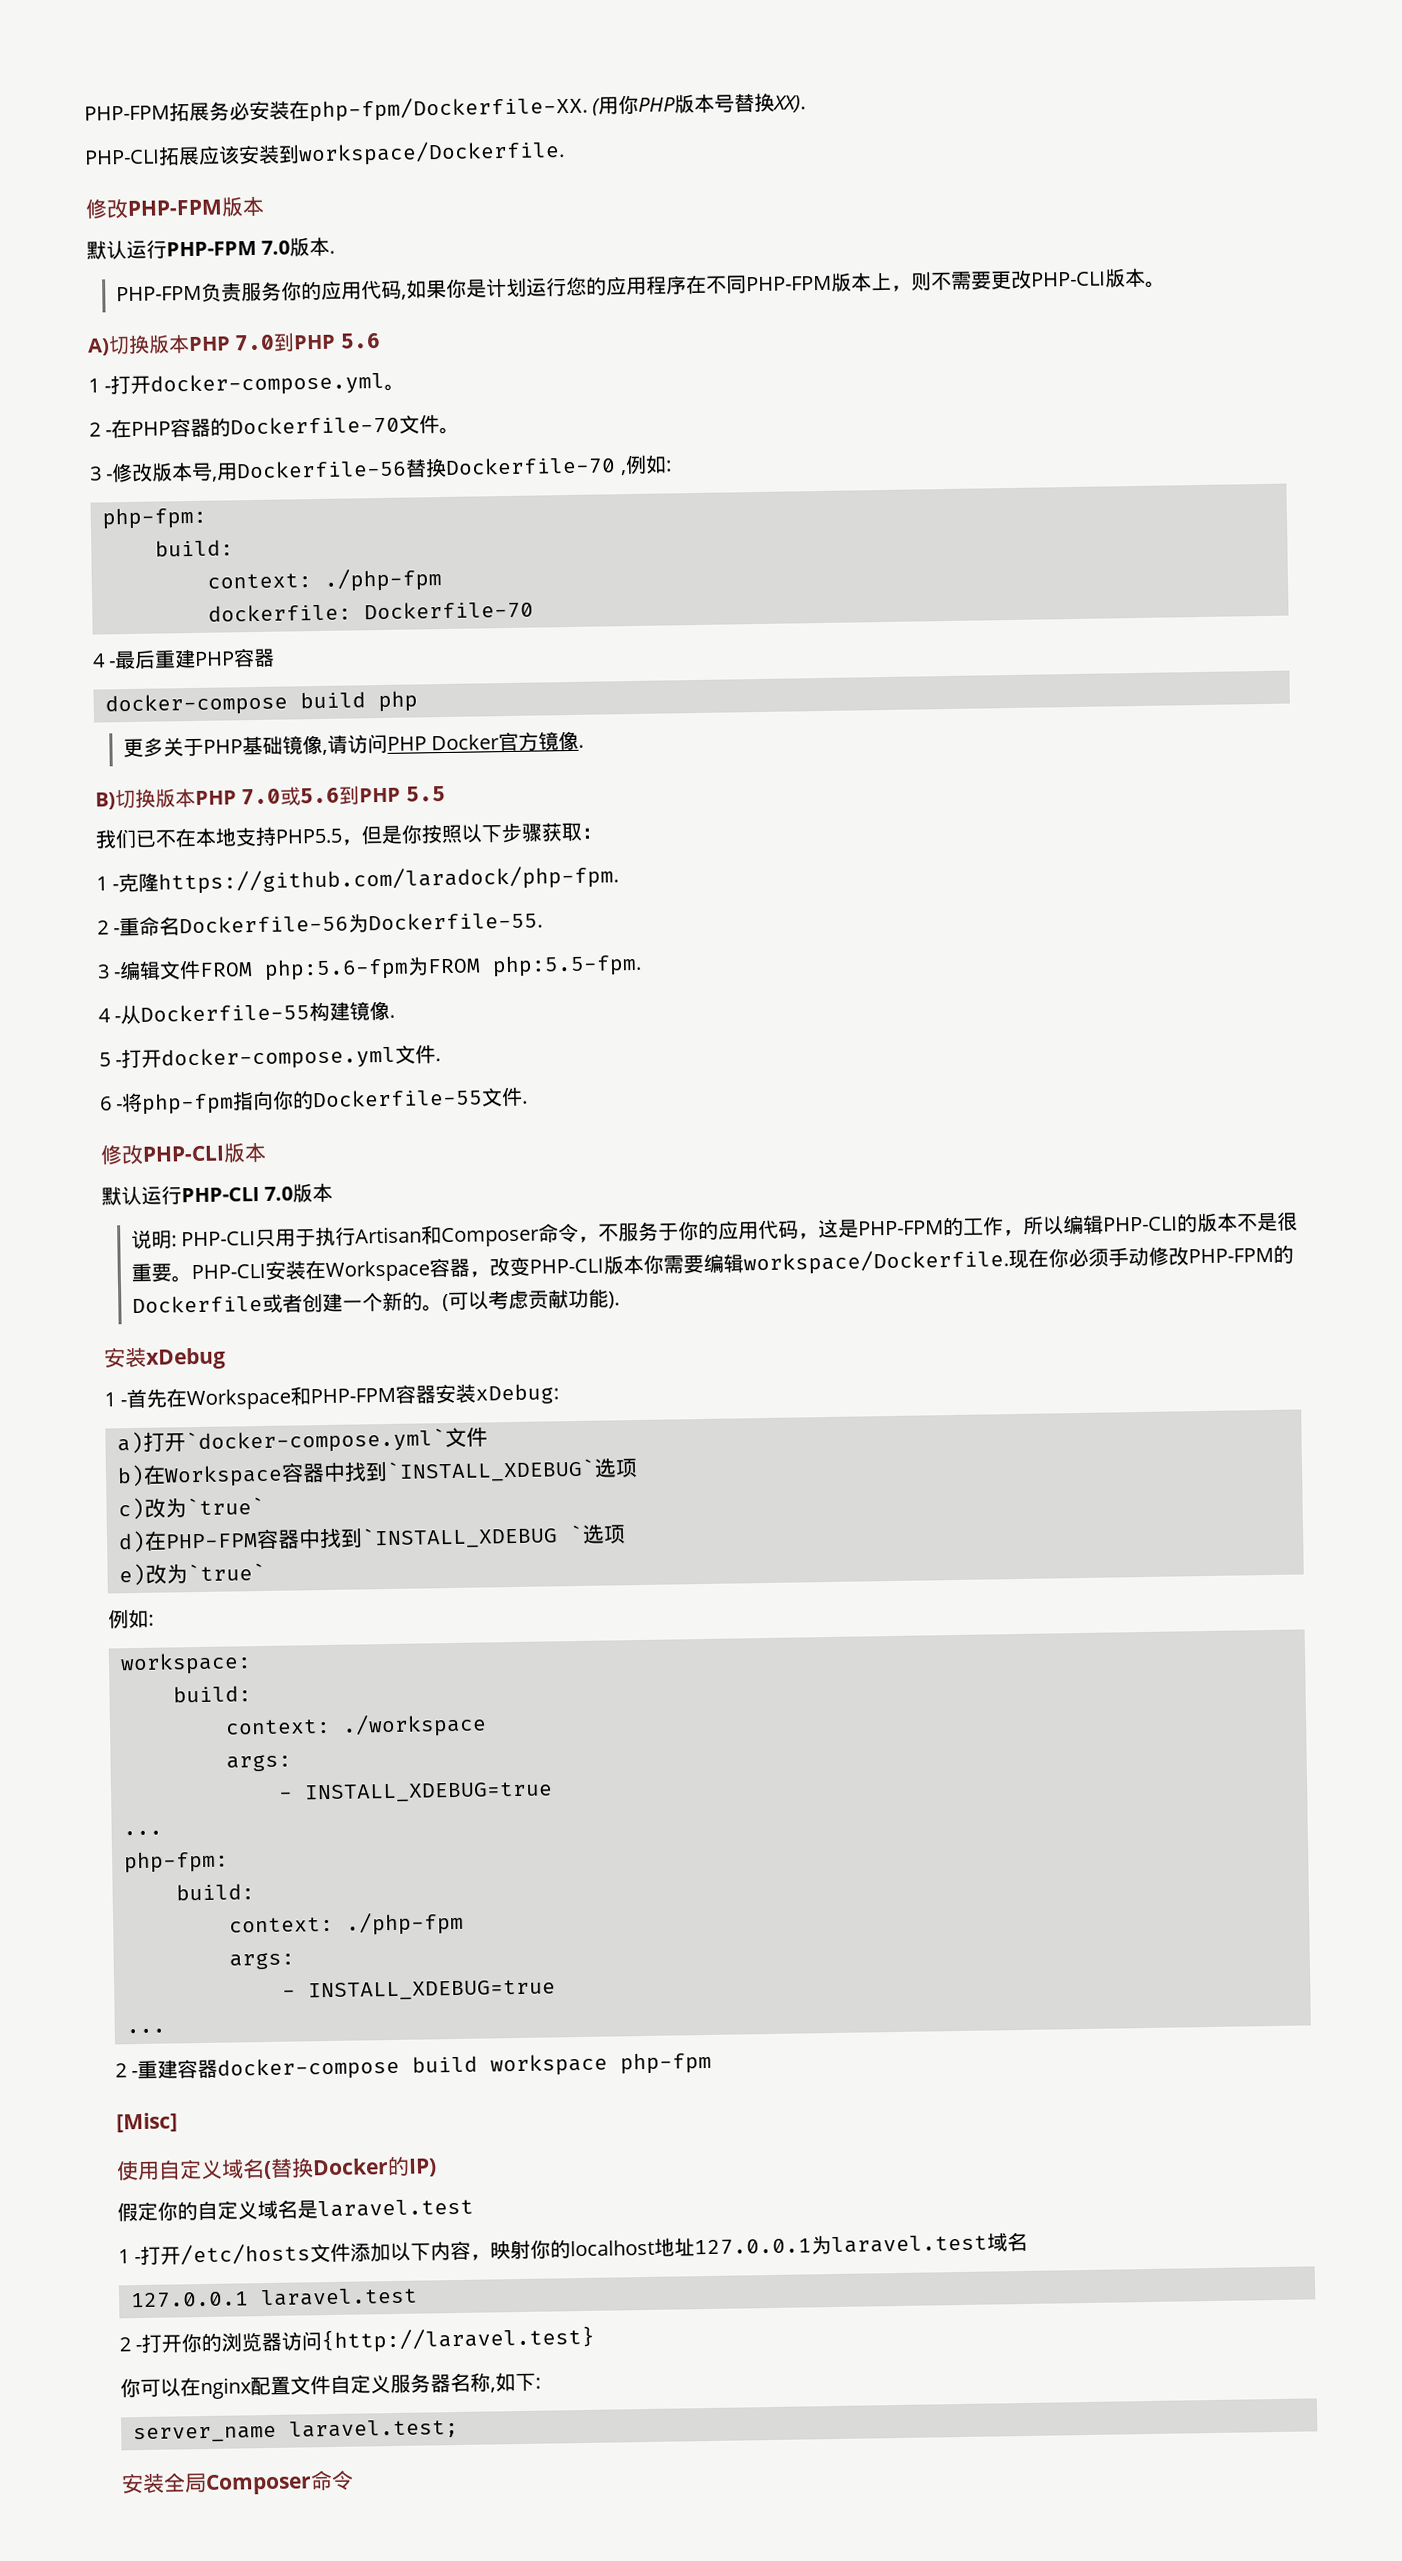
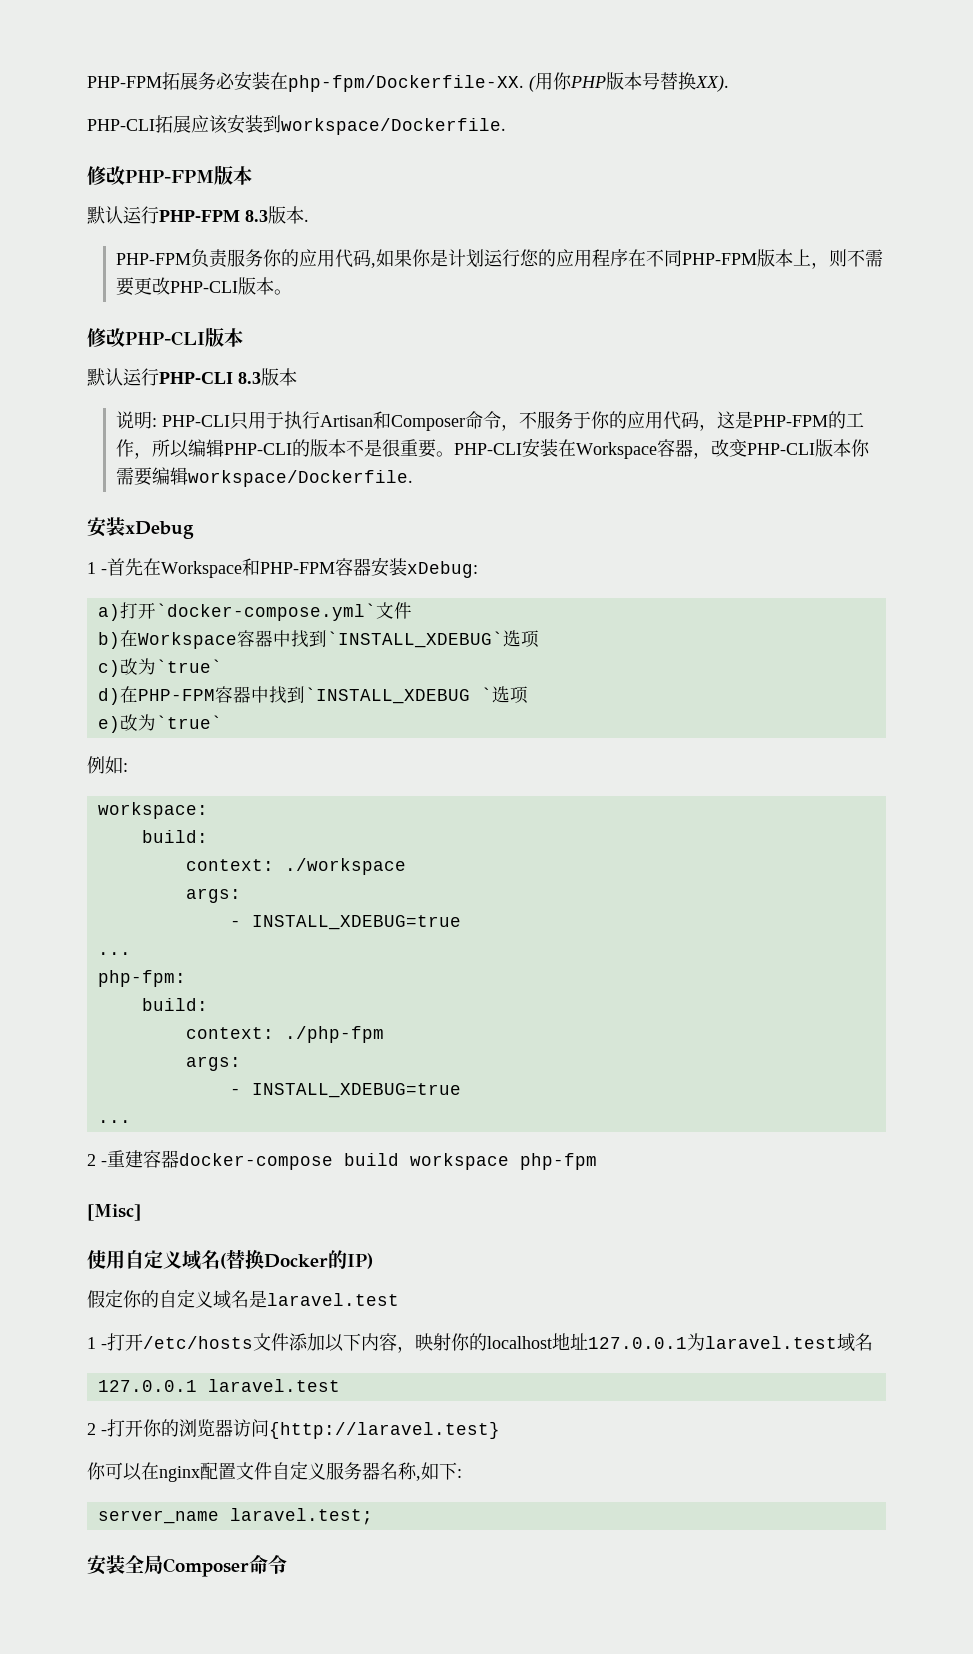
- 默认运行PHP-FPM 7.0版本.
+ 默认运行PHP-FPM 8.3版本.
- A)切换版本PHP 7.0到PHP 5.6
- 1 -打开docker-compose.yml。
- 2 -在PHP容器的Dockerfile-70文件。
- 3 -修改版本号,用Dockerfile-56替换Dockerfile-70 ,例如:
- php-fpm:
- build:
- context: ./php-fpm
- dockerfile: Dockerfile-70
- 4 -最后重建PHP容器
- docker-compose build php
- 更多关于PHP基础镜像,请访问PHP Docker官方镜像.
- B)切换版本PHP 7.0或5.6到PHP 5.5
- 我们已不在本地支持PHP5.5，但是你按照以下步骤获取：
- 1 -克隆https://github.com/laradock/php-fpm.
- 2 -重命名Dockerfile-56为Dockerfile-55.
- 3 -编辑文件FROM php:5.6-fpm为FROM php:5.5-fpm.
- 4 -从Dockerfile-55构建镜像.
- 5 -打开docker-compose.yml文件.
- 6 -将php-fpm指向你的Dockerfile-55文件.
- 默认运行PHP-CLI 7.0版本
+ 默认运行PHP-CLI 8.3版本
- 现在你必须手动修改PHP-FPM的Dockerfile或者创建一个新的。(可以考虑贡献功能).

